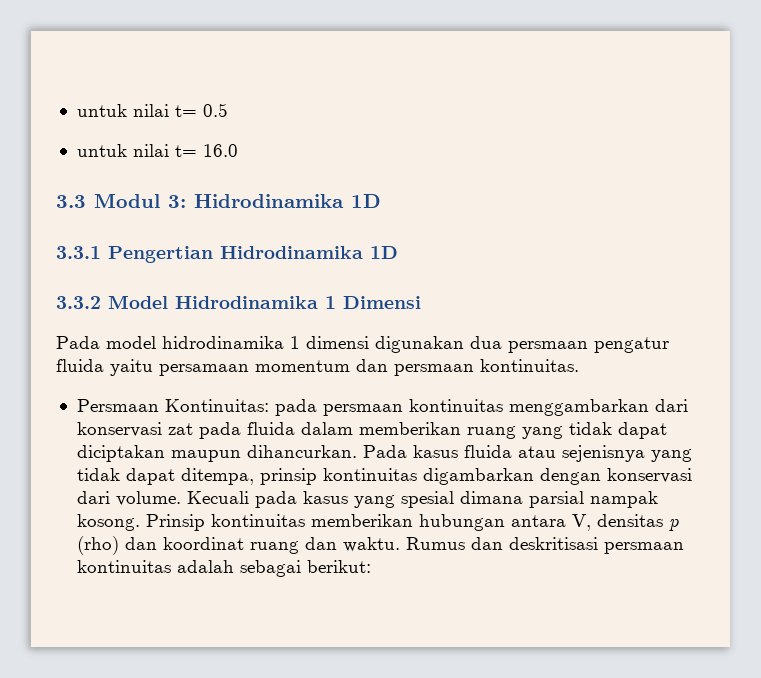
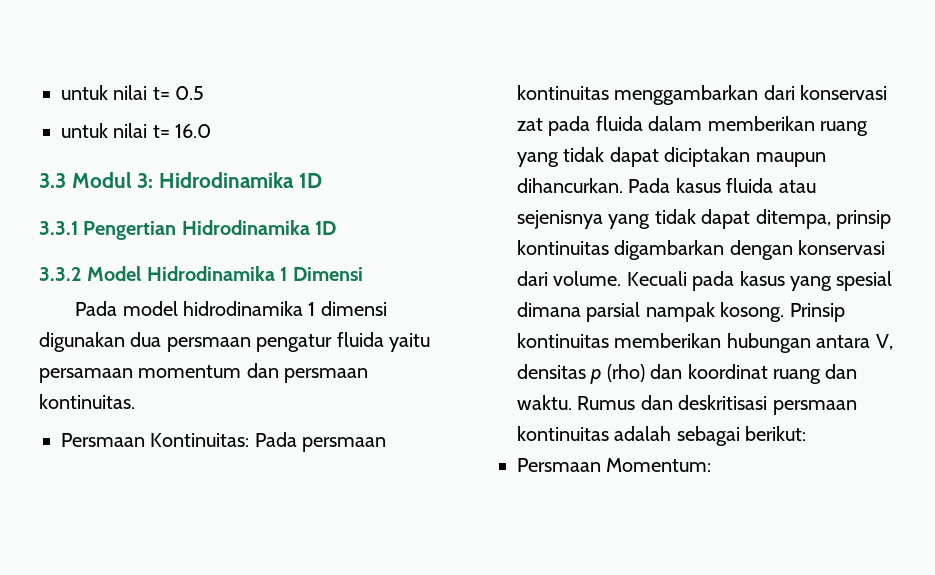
- Persmaan Kontinuitas: pada persmaan kontinuitas menggambarkan dari konservasi zat pada fluida dalam memberikan ruang yang tidak dapat diciptakan maupun dihancurkan.
+ Persmaan Kontinuitas: Pada persmaan kontinuitas menggambarkan dari konservasi zat pada fluida dalam memberikan ruang yang tidak dapat diciptakan maupun dihancurkan.
+ Persmaan Momentum:

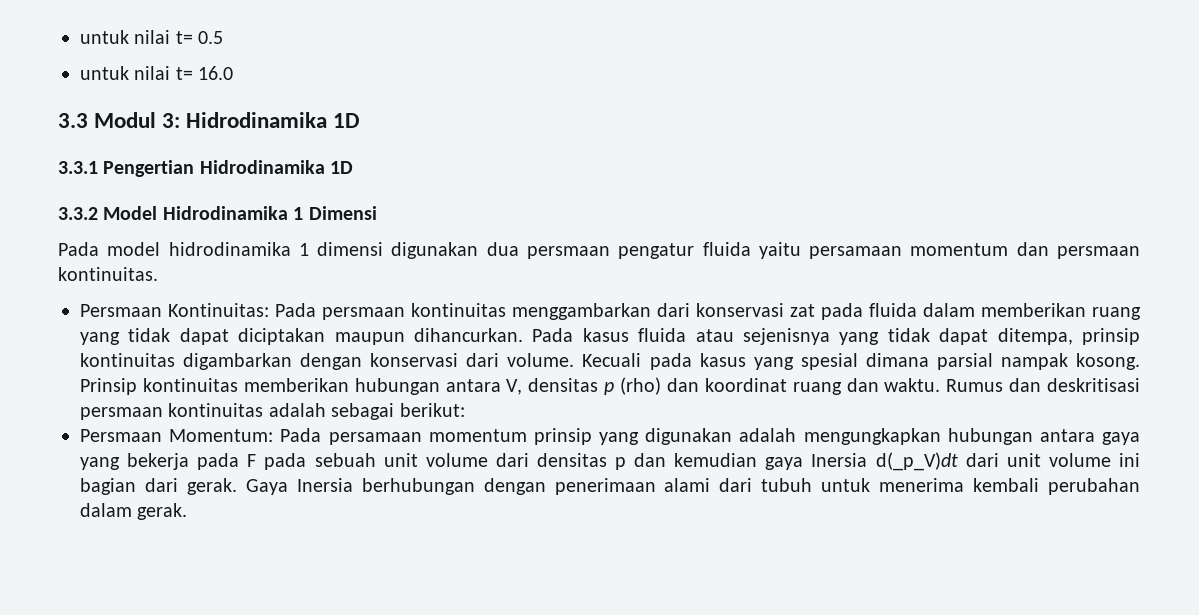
- Persmaan Momentum:
+ Persmaan Momentum: Pada persamaan momentum prinsip yang digunakan adalah mengungkapkan hubungan antara gaya yang bekerja pada F pada sebuah unit volume dari densitas p dan kemudian gaya Inersia d(_p_V)dt dari unit volume ini bagian dari gerak. Gaya Inersia berhubungan dengan penerimaan alami dari tubuh untuk menerima kembali perubahan dalam gerak.

